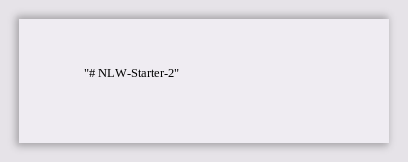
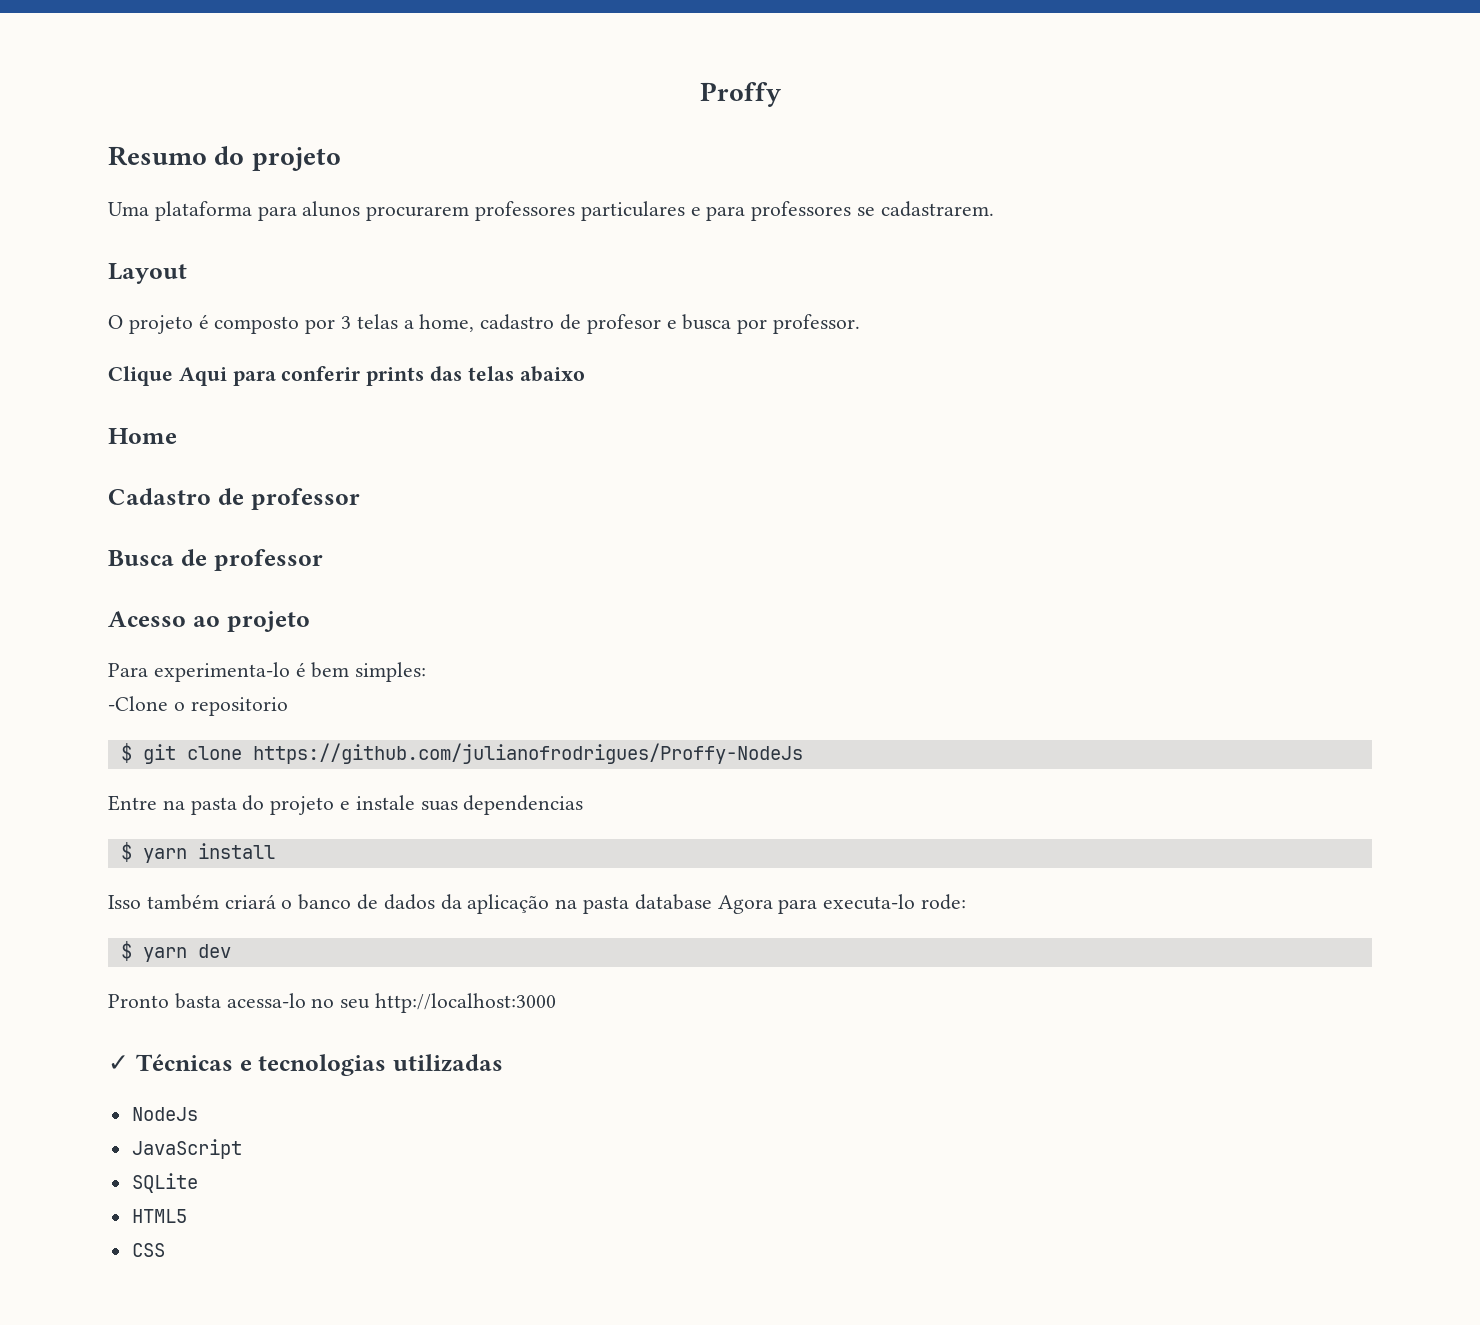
- "# NLW-Starter-2"
+ Proffy
+ Resumo do projeto
+ Uma plataforma para alunos procurarem professores particulares e para professores se cadastrarem.
+ Layout
+ O projeto é composto por 3 telas a home, cadastro de profesor e busca por professor.
+ Clique Aqui para conferir prints das telas abaixo
+ Home
+ Cadastro de professor
+ Busca de professor
+ Acesso ao projeto
+ Para experimenta-lo é bem simples:
+ -Clone o repositorio
+ $ git clone https://github.com/julianofrodrigues/Proffy-NodeJs
+ Entre na pasta do projeto e instale suas dependencias
+ $ yarn install
+ Isso também criará o banco de dados da aplicação na pasta database Agora para executa-lo rode:
+ $ yarn dev
+ Pronto basta acessa-lo no seu http://localhost:3000
+ ✓ Técnicas e tecnologias utilizadas
+ NodeJs
+ JavaScript
+ SQLite
+ HTML5
+ CSS

